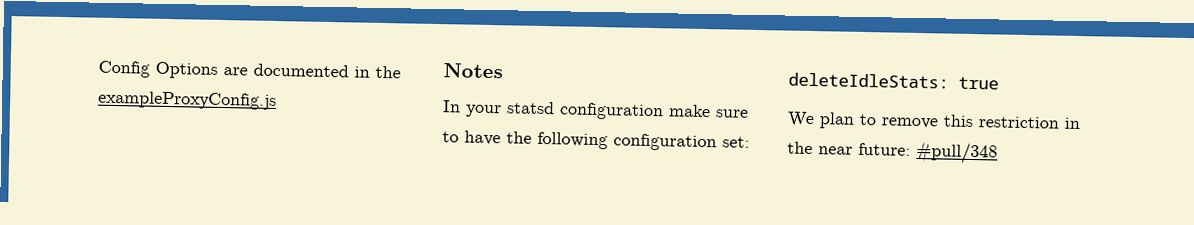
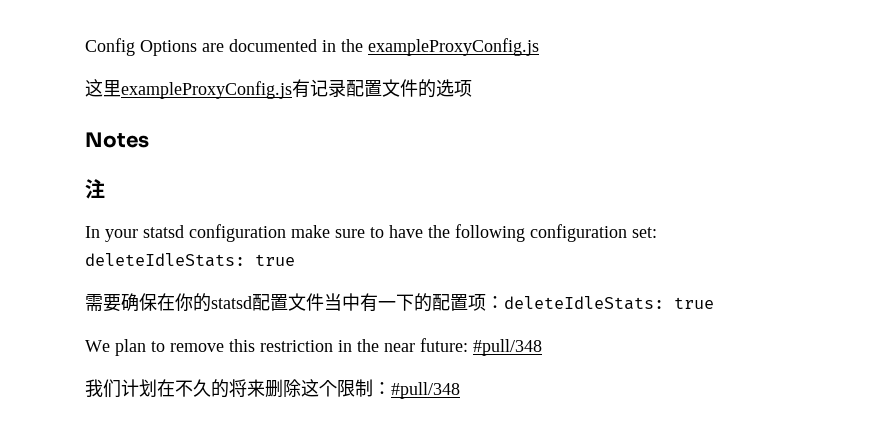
+ 这里exampleProxyConfig.js有记录配置文件的选项
+ 注
+ 需要确保在你的statsd配置文件当中有一下的配置项：deleteIdleStats: true
+ 我们计划在不久的将来删除这个限制：#pull/348

